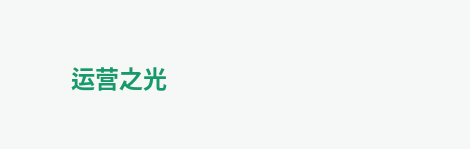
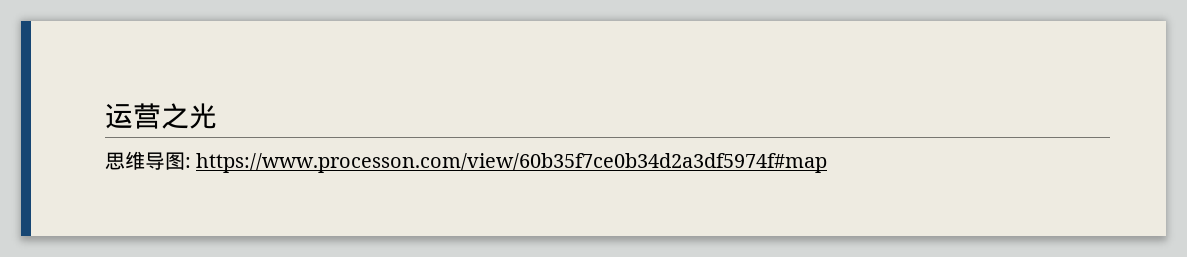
+ 思维导图: https://www.processon.com/view/60b35f7ce0b34d2a3df5974f#map

